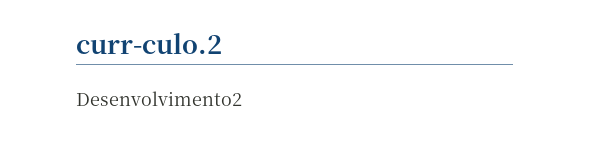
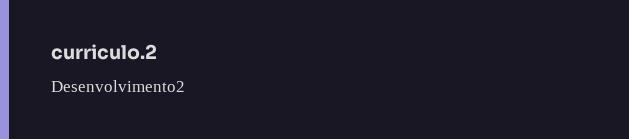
- curr-culo.2
+ curriculo.2

